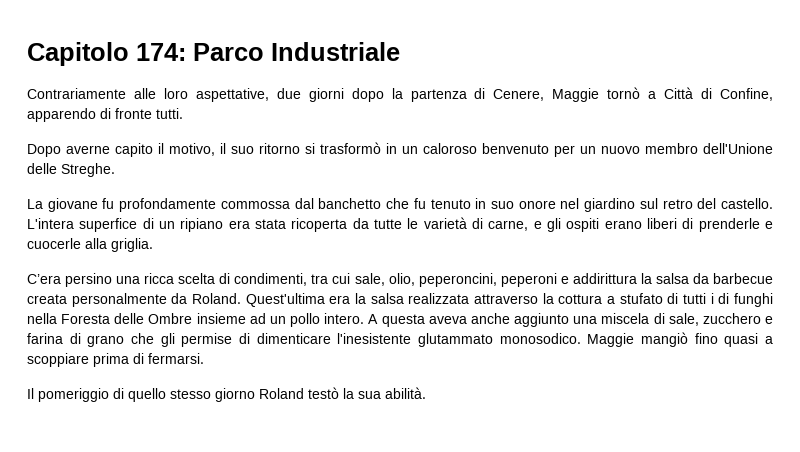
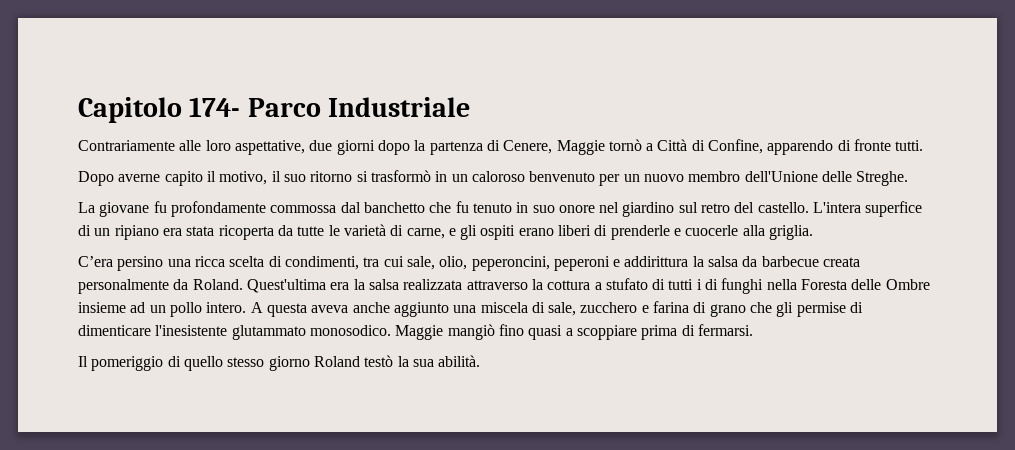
- Capitolo 174: Parco Industriale
+ Capitolo 174- Parco Industriale

